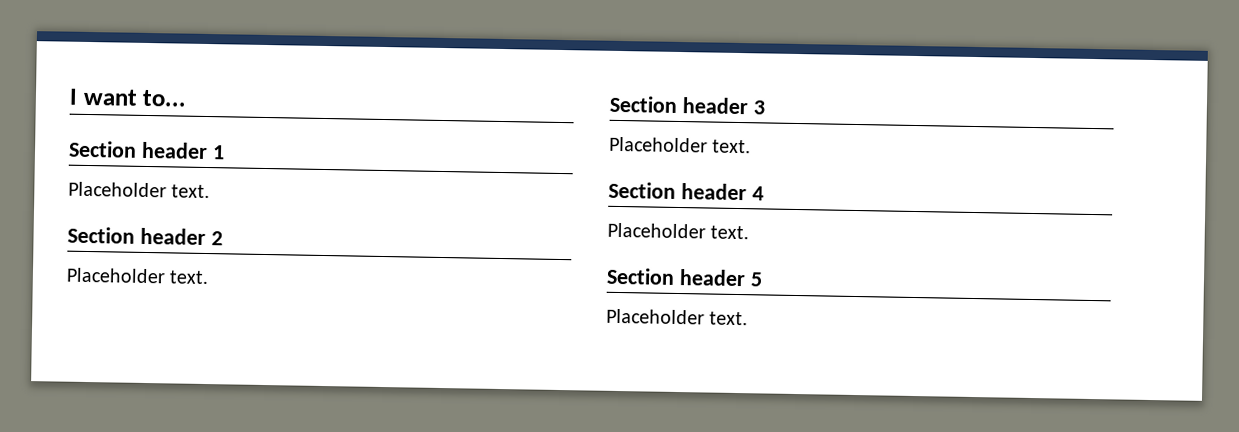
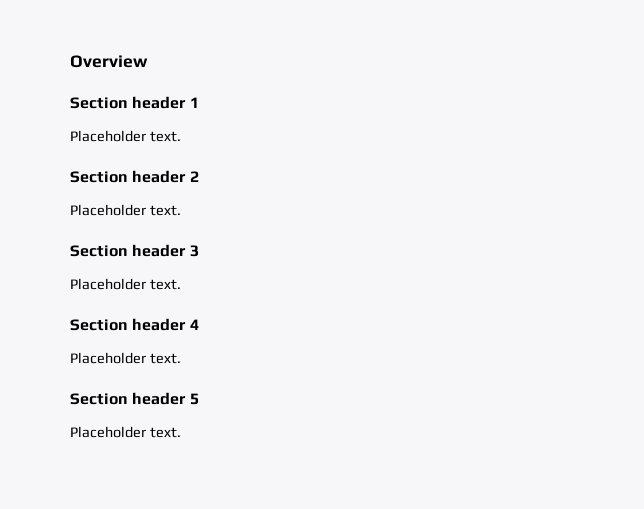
- I want to...
+ Overview

